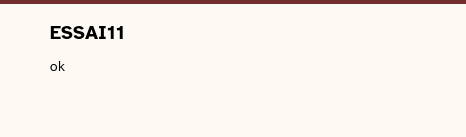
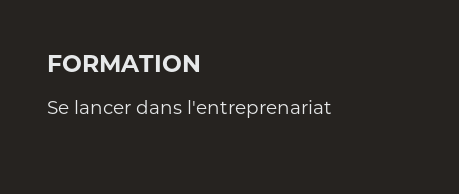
- ESSAI11
- ok
+ FORMATION
+ Se lancer dans l'entreprenariat

